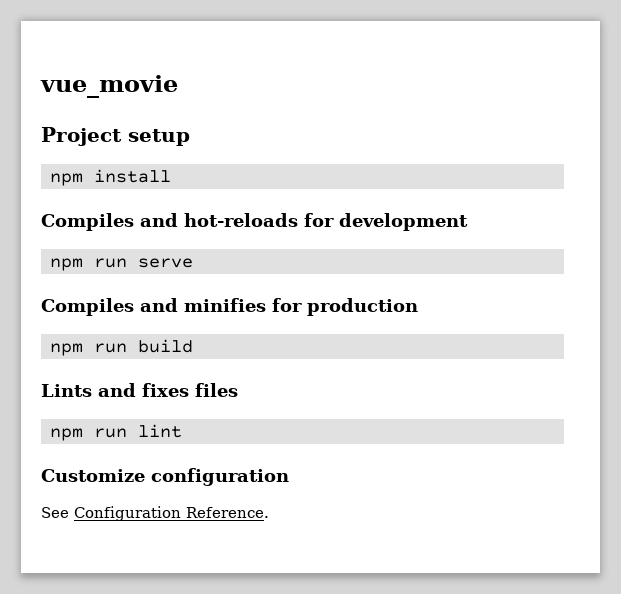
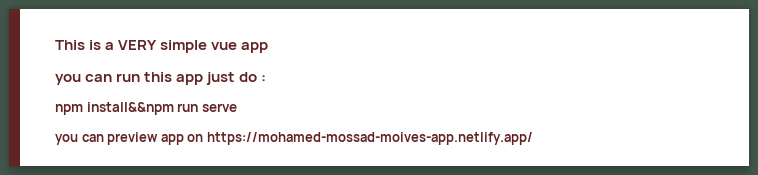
- vue_movie
- Project setup
- npm install
- Compiles and hot-reloads for development
- npm run serve
- Compiles and minifies for production
- npm run build
- Lints and fixes files
- npm run lint
- Customize configuration
- See Configuration Reference.
+ This is a VERY simple vue app
+ you can run this app just do :
+ npm install&&npm run serve
+ you can preview app on https://mohamed-mossad-moives-app.netlify.app/

